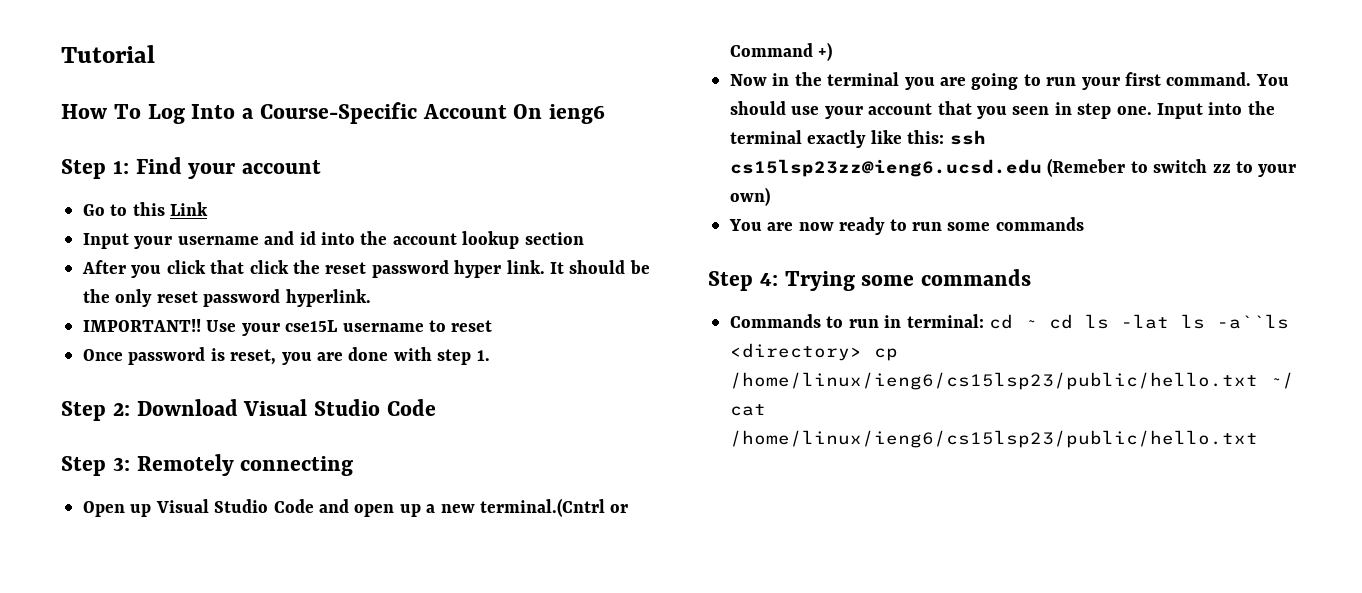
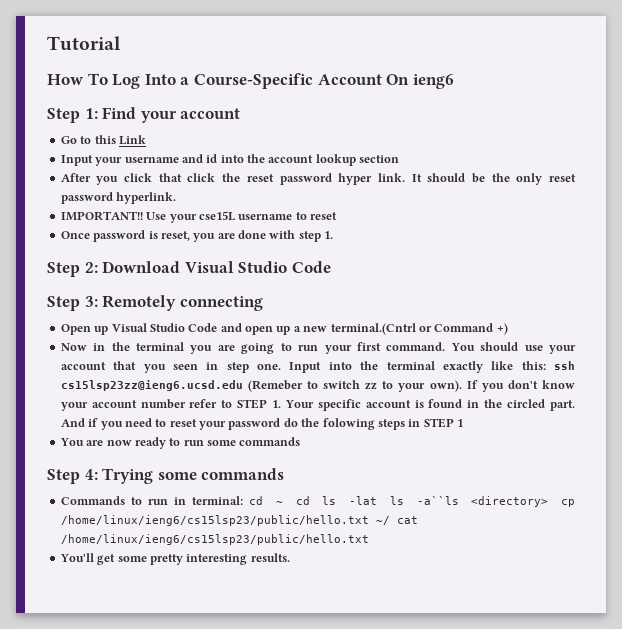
- Input into the terminal exactly like this: ssh cs15lsp23zz@ieng6.ucsd.edu (Remeber to switch zz to your own)
+ Input into the terminal exactly like this: ssh cs15lsp23zz@ieng6.ucsd.edu (Remeber to switch zz to your own). If you don't know your account number refer to STEP 1. Your specific account is found in the circled part. And if you need to reset your password do the folowing steps in STEP 1
+ You'll get some pretty interesting results.

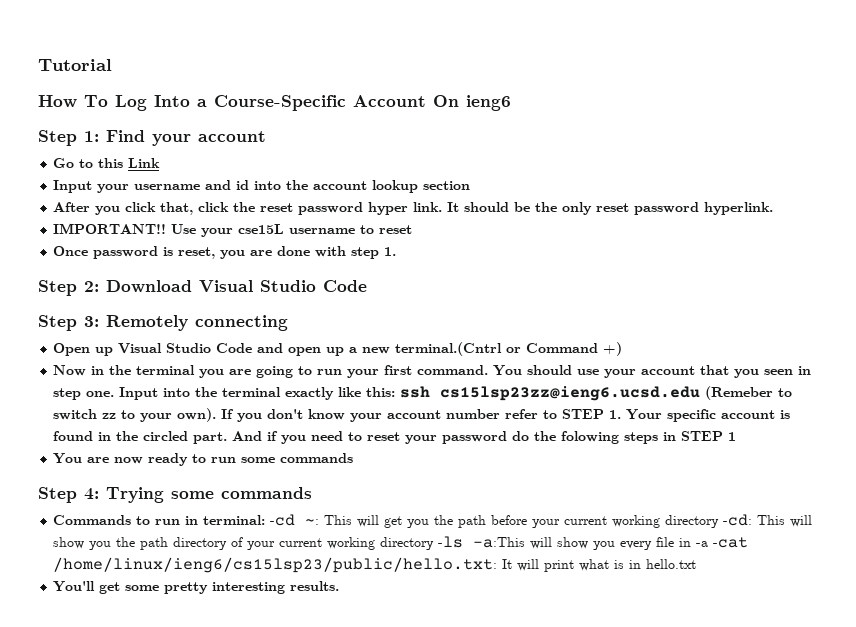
- After you click that click the reset password hyper link.
+ After you click that, click the reset password hyper link.
- Commands to run in terminal: cd ~ cd ls -lat ls -a``ls <directory> cp /home/linux/ieng6/cs15lsp23/public/hello.txt ~/ cat /home/linux/ieng6/cs15lsp23/public/hello.txt
+ Commands to run in terminal: -cd ~: This will get you the path before your current working directory -cd: This will show you the path directory of your current working directory -ls -a:This will show you every file in -a -cat /home/linux/ieng6/cs15lsp23/public/hello.txt: It will print what is in hello.txt

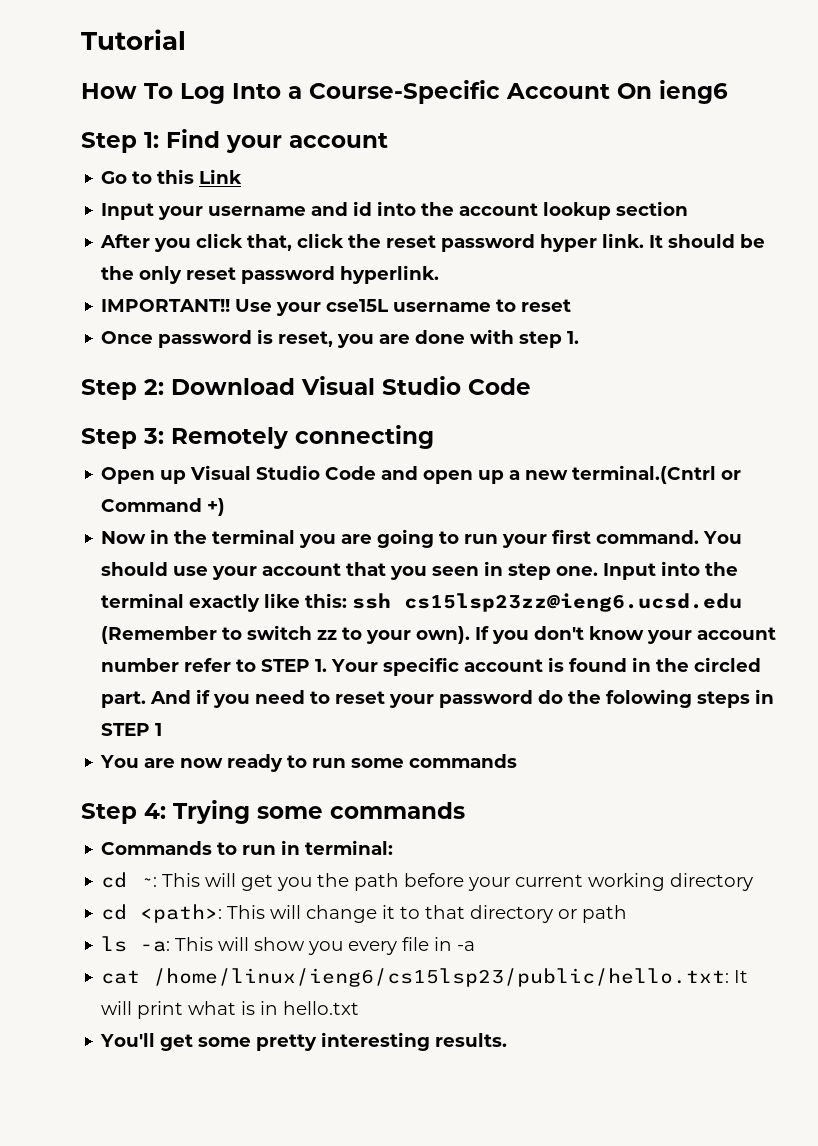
- Input into the terminal exactly like this: ssh cs15lsp23zz@ieng6.ucsd.edu (Remeber to switch zz to your own).
+ Input into the terminal exactly like this: ssh cs15lsp23zz@ieng6.ucsd.edu (Remember to switch zz to your own).
- Commands to run in terminal: -cd ~: This will get you the path before your current working directory -cd: This will show you the path directory of your current working directory -ls -a:This will show you every file in -a -cat /home/linux/ieng6/cs15lsp23/public/hello.txt: It will print what is in hello.txt
+ Commands to run in terminal:
+ cd ~: This will get you the path before your current working directory
+ cd <path>: This will change it to that directory or path
+ ls -a: This will show you every file in -a
+ cat /home/linux/ieng6/cs15lsp23/public/hello.txt: It will print what is in hello.txt

